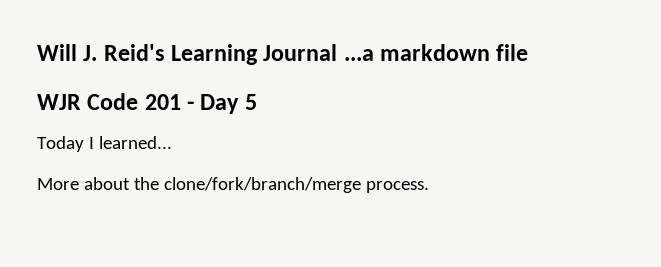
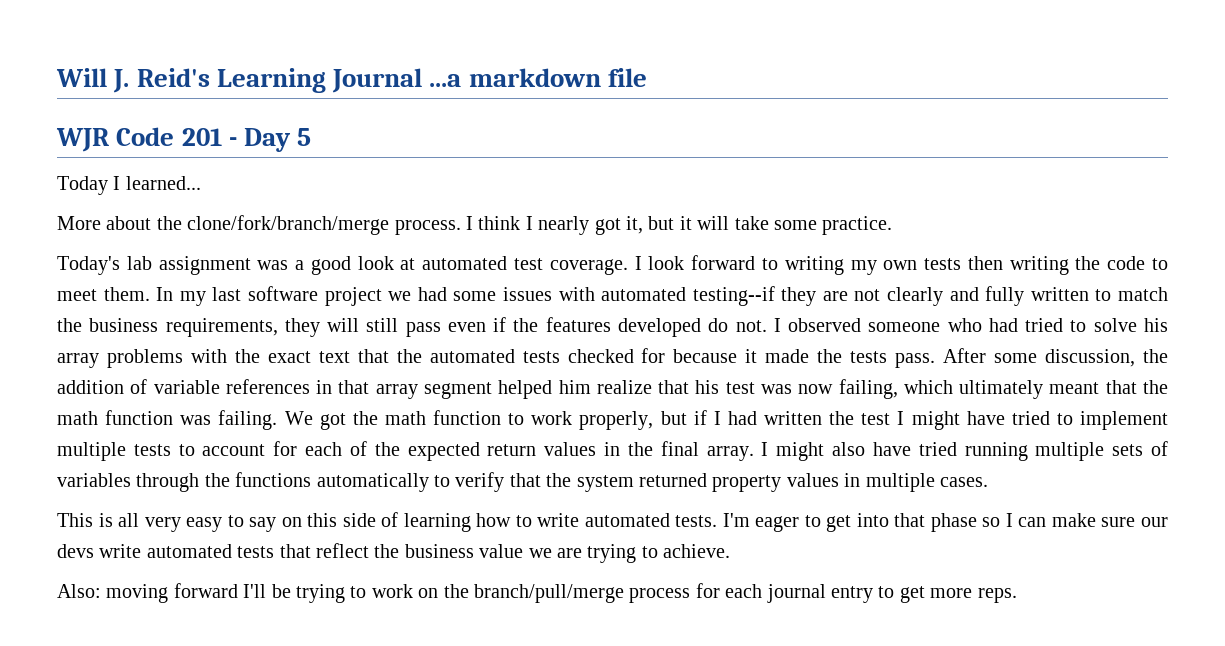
+ I think I nearly got it, but it will take some practice.
+ Today's lab assignment was a good look at automated test coverage. I look forward to writing my own tests then writing the code to meet them. In my last software project we had some issues with automated testing--if they are not clearly and fully written to match the business requirements, they will still pass even if the features developed do not. I observed someone who had tried to solve his array problems with the exact text that the automated tests checked for because it made the tests pass. After some discussion, the addition of variable references in that array segment helped him realize that his test was now failing, which ultimately meant that the math function was failing. We got the math function to work properly, but if I had written the test I might have tried to implement multiple tests to account for each of the expected return values in the final array. I might also have tried running multiple sets of variables through the functions automatically to verify that the system returned property values in multiple cases.
+ This is all very easy to say on this side of learning how to write automated tests. I'm eager to get into that phase so I can make sure our devs write automated tests that reflect the business value we are trying to achieve.
+ Also: moving forward I'll be trying to work on the branch/pull/merge process for each journal entry to get more reps.

